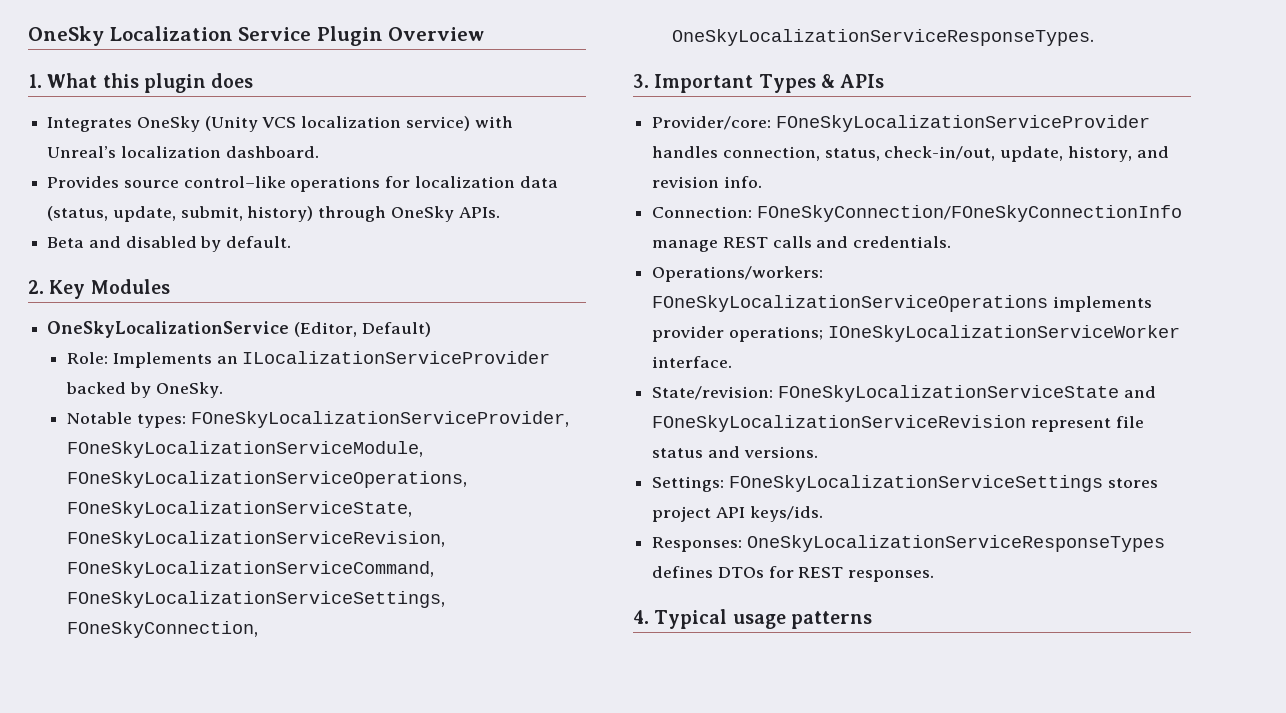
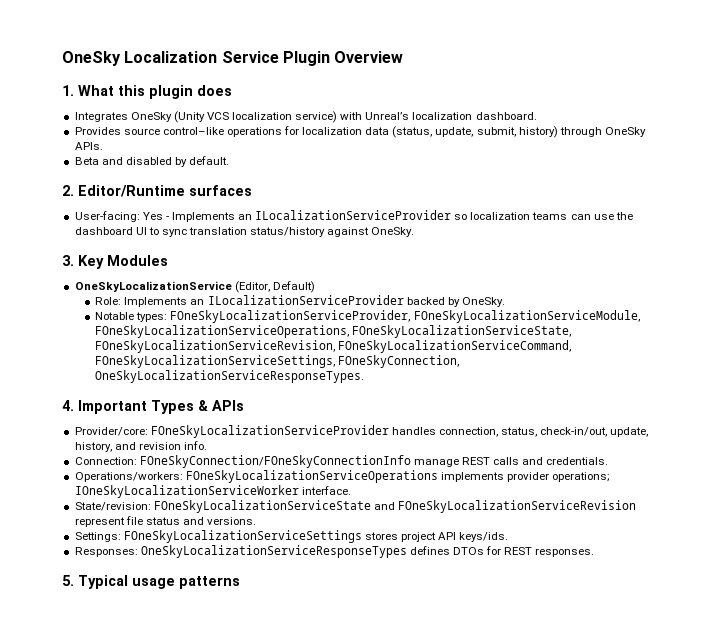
- 2. Key Modules
+ 2. Editor/Runtime surfaces
+ User-facing: Yes - Implements an ILocalizationServiceProvider so localization teams can use the dashboard UI to sync translation status/history against OneSky.
+ 3. Key Modules
- 3. Important Types & APIs
+ 4. Important Types & APIs
- 4. Typical usage patterns
+ 5. Typical usage patterns

